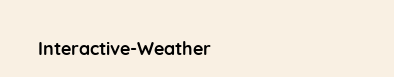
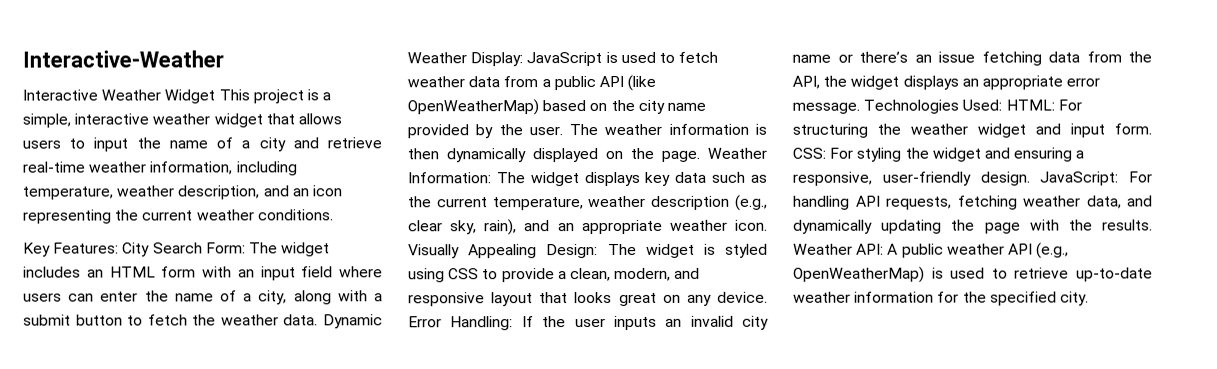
+ Interactive Weather Widget This project is a simple, interactive weather widget that allows users to input the name of a city and retrieve real-time weather information, including temperature, weather description, and an icon representing the current weather conditions.
+ Key Features: City Search Form: The widget includes an HTML form with an input field where users can enter the name of a city, along with a submit button to fetch the weather data. Dynamic Weather Display: JavaScript is used to fetch weather data from a public API (like OpenWeatherMap) based on the city name provided by the user. The weather information is then dynamically displayed on the page. Weather Information: The widget displays key data such as the current temperature, weather description (e.g., clear sky, rain), and an appropriate weather icon. Visually Appealing Design: The widget is styled using CSS to provide a clean, modern, and responsive layout that looks great on any device. Error Handling: If the user inputs an invalid city name or there’s an issue fetching data from the API, the widget displays an appropriate error message. Technologies Used: HTML: For structuring the weather widget and input form. CSS: For styling the widget and ensuring a responsive, user-friendly design. JavaScript: For handling API requests, fetching weather data, and dynamically updating the page with the results. Weather API: A public weather API (e.g., OpenWeatherMap) is used to retrieve up-to-date weather information for the specified city.

